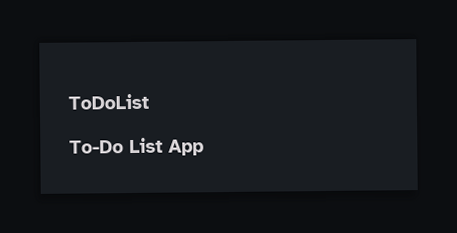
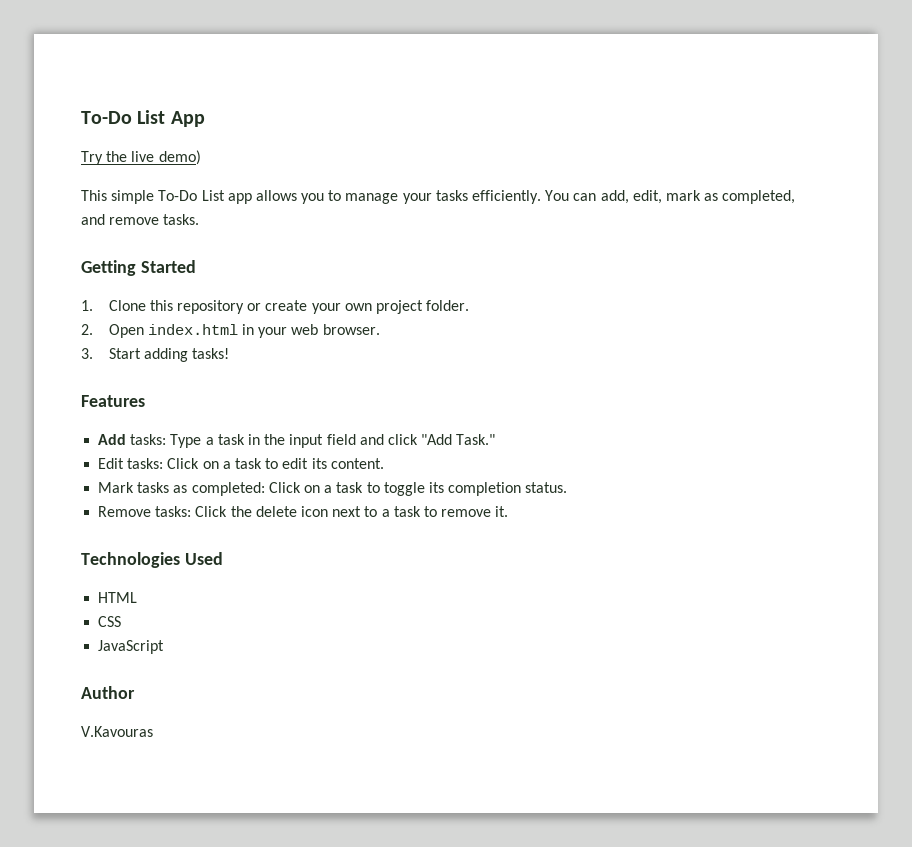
- ToDoList
+ Try the live demo)
+ This simple To-Do List app allows you to manage your tasks efficiently. You can add, edit, mark as completed, and remove tasks.
+ Getting Started
+ 1. Clone this repository or create your own project folder.
+ 2. Open index.html in your web browser.
+ 3. Start adding tasks!
+ Features
+ Add tasks: Type a task in the input field and click "Add Task."
+ Edit tasks: Click on a task to edit its content.
+ Mark tasks as completed: Click on a task to toggle its completion status.
+ Remove tasks: Click the delete icon next to a task to remove it.
+ Technologies Used
+ HTML
+ CSS
+ JavaScript
+ Author
+ V.Kavouras

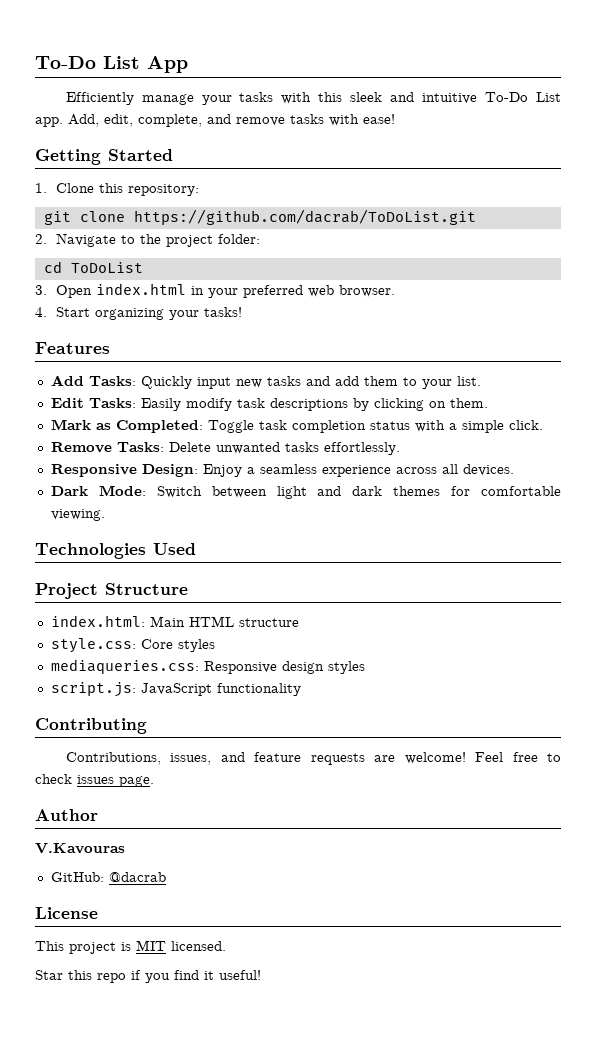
- Try the live demo)
- This simple To-Do List app allows you to manage your tasks efficiently. You can add, edit, mark as completed, and remove tasks.
+ Efficiently manage your tasks with this sleek and intuitive To-Do List app. Add, edit, complete, and remove tasks with ease!
- 1. Clone this repository or create your own project folder.
- 2. Open index.html in your web browser.
+ 1. Clone this repository:
+ git clone https://github.com/dacrab/ToDoList.git
+ 2. Navigate to the project folder:
+ cd ToDoList
+ 3. Open index.html in your preferred web browser.
- 3. Start adding tasks!
+ 4. Start organizing your tasks!
- Add tasks: Type a task in the input field and click "Add Task."
- Edit tasks: Click on a task to edit its content.
- Mark tasks as completed: Click on a task to toggle its completion status.
- Remove tasks: Click the delete icon next to a task to remove it.
+ Add Tasks: Quickly input new tasks and add them to your list.
+ Edit Tasks: Easily modify task descriptions by clicking on them.
+ Mark as Completed: Toggle task completion status with a simple click.
+ Remove Tasks: Delete unwanted tasks effortlessly.
+ Responsive Design: Enjoy a seamless experience across all devices.
+ Dark Mode: Switch between light and dark themes for comfortable viewing.
  Technologies Used
- HTML
- CSS
- JavaScript
+ Project Structure
+ index.html: Main HTML structure
+ style.css: Core styles
+ mediaqueries.css: Responsive design styles
+ script.js: JavaScript functionality
+ Contributing
+ Contributions, issues, and feature requests are welcome! Feel free to check issues page.
  Author
  V.Kavouras
+ GitHub: @dacrab
+ License
+ This project is MIT licensed.
+ Star this repo if you find it useful!

